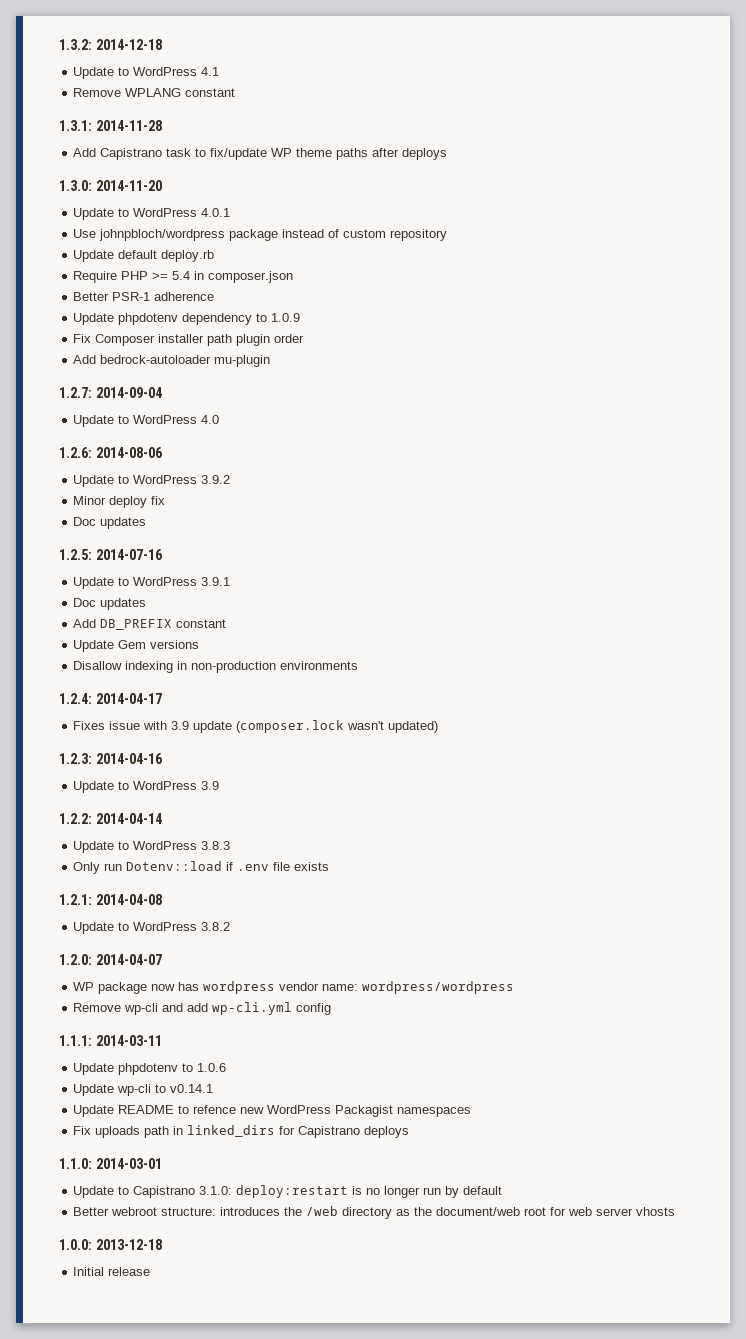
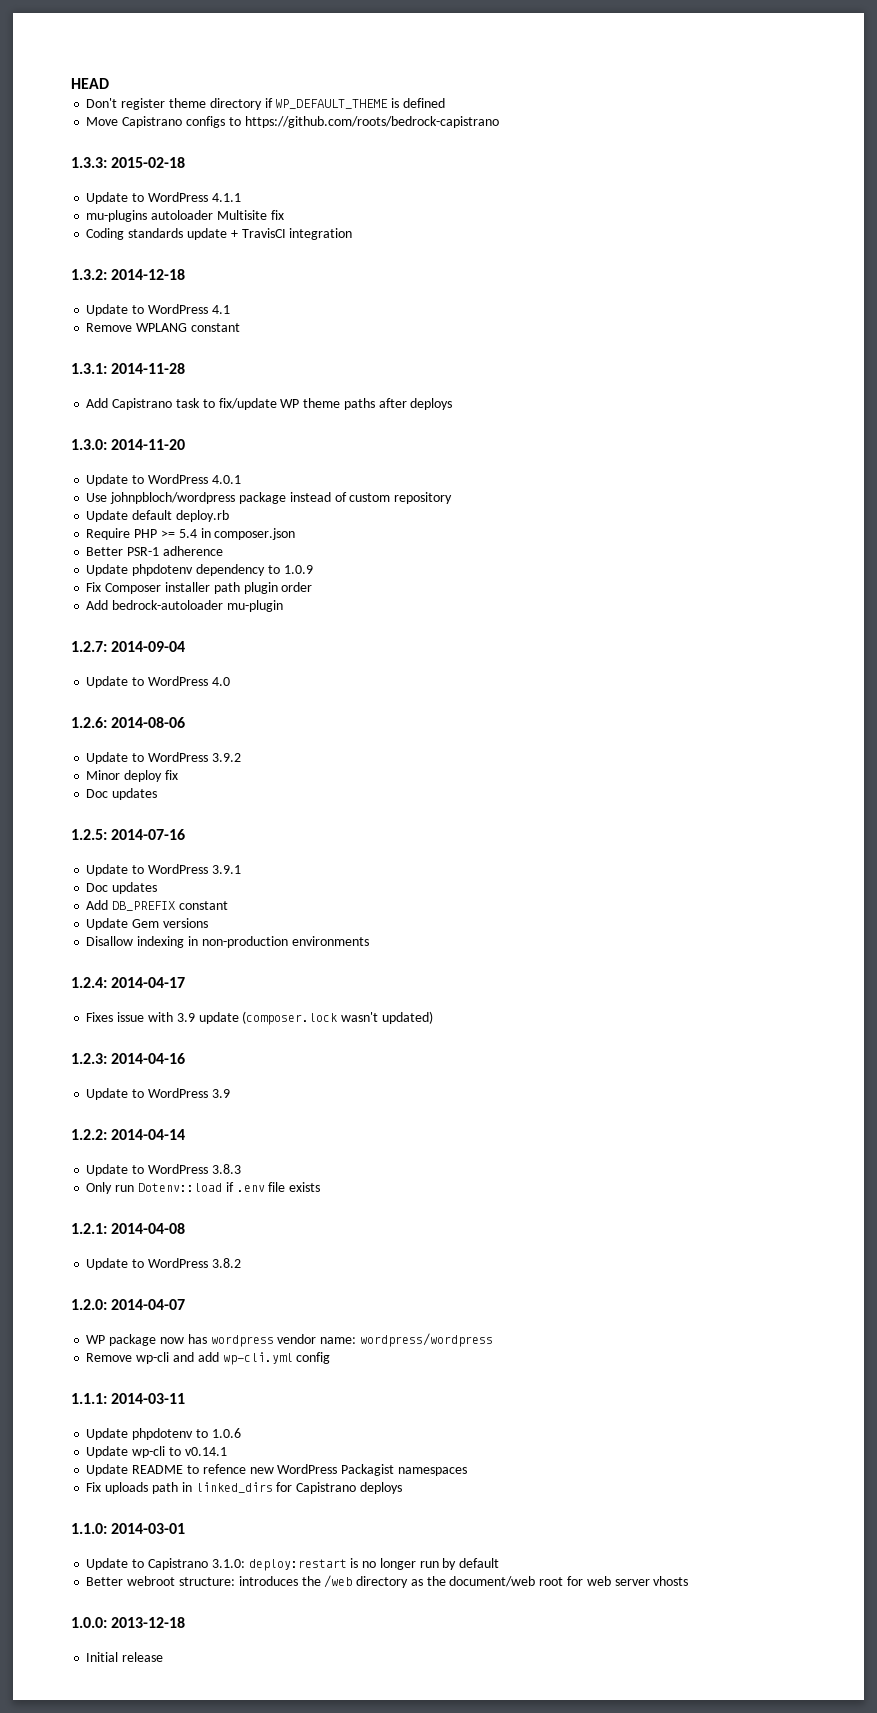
+ HEAD
+ Don't register theme directory if WP_DEFAULT_THEME is defined
+ Move Capistrano configs to https://github.com/roots/bedrock-capistrano
+ 1.3.3: 2015-02-18
+ Update to WordPress 4.1.1
+ mu-plugins autoloader Multisite fix
+ Coding standards update + TravisCI integration

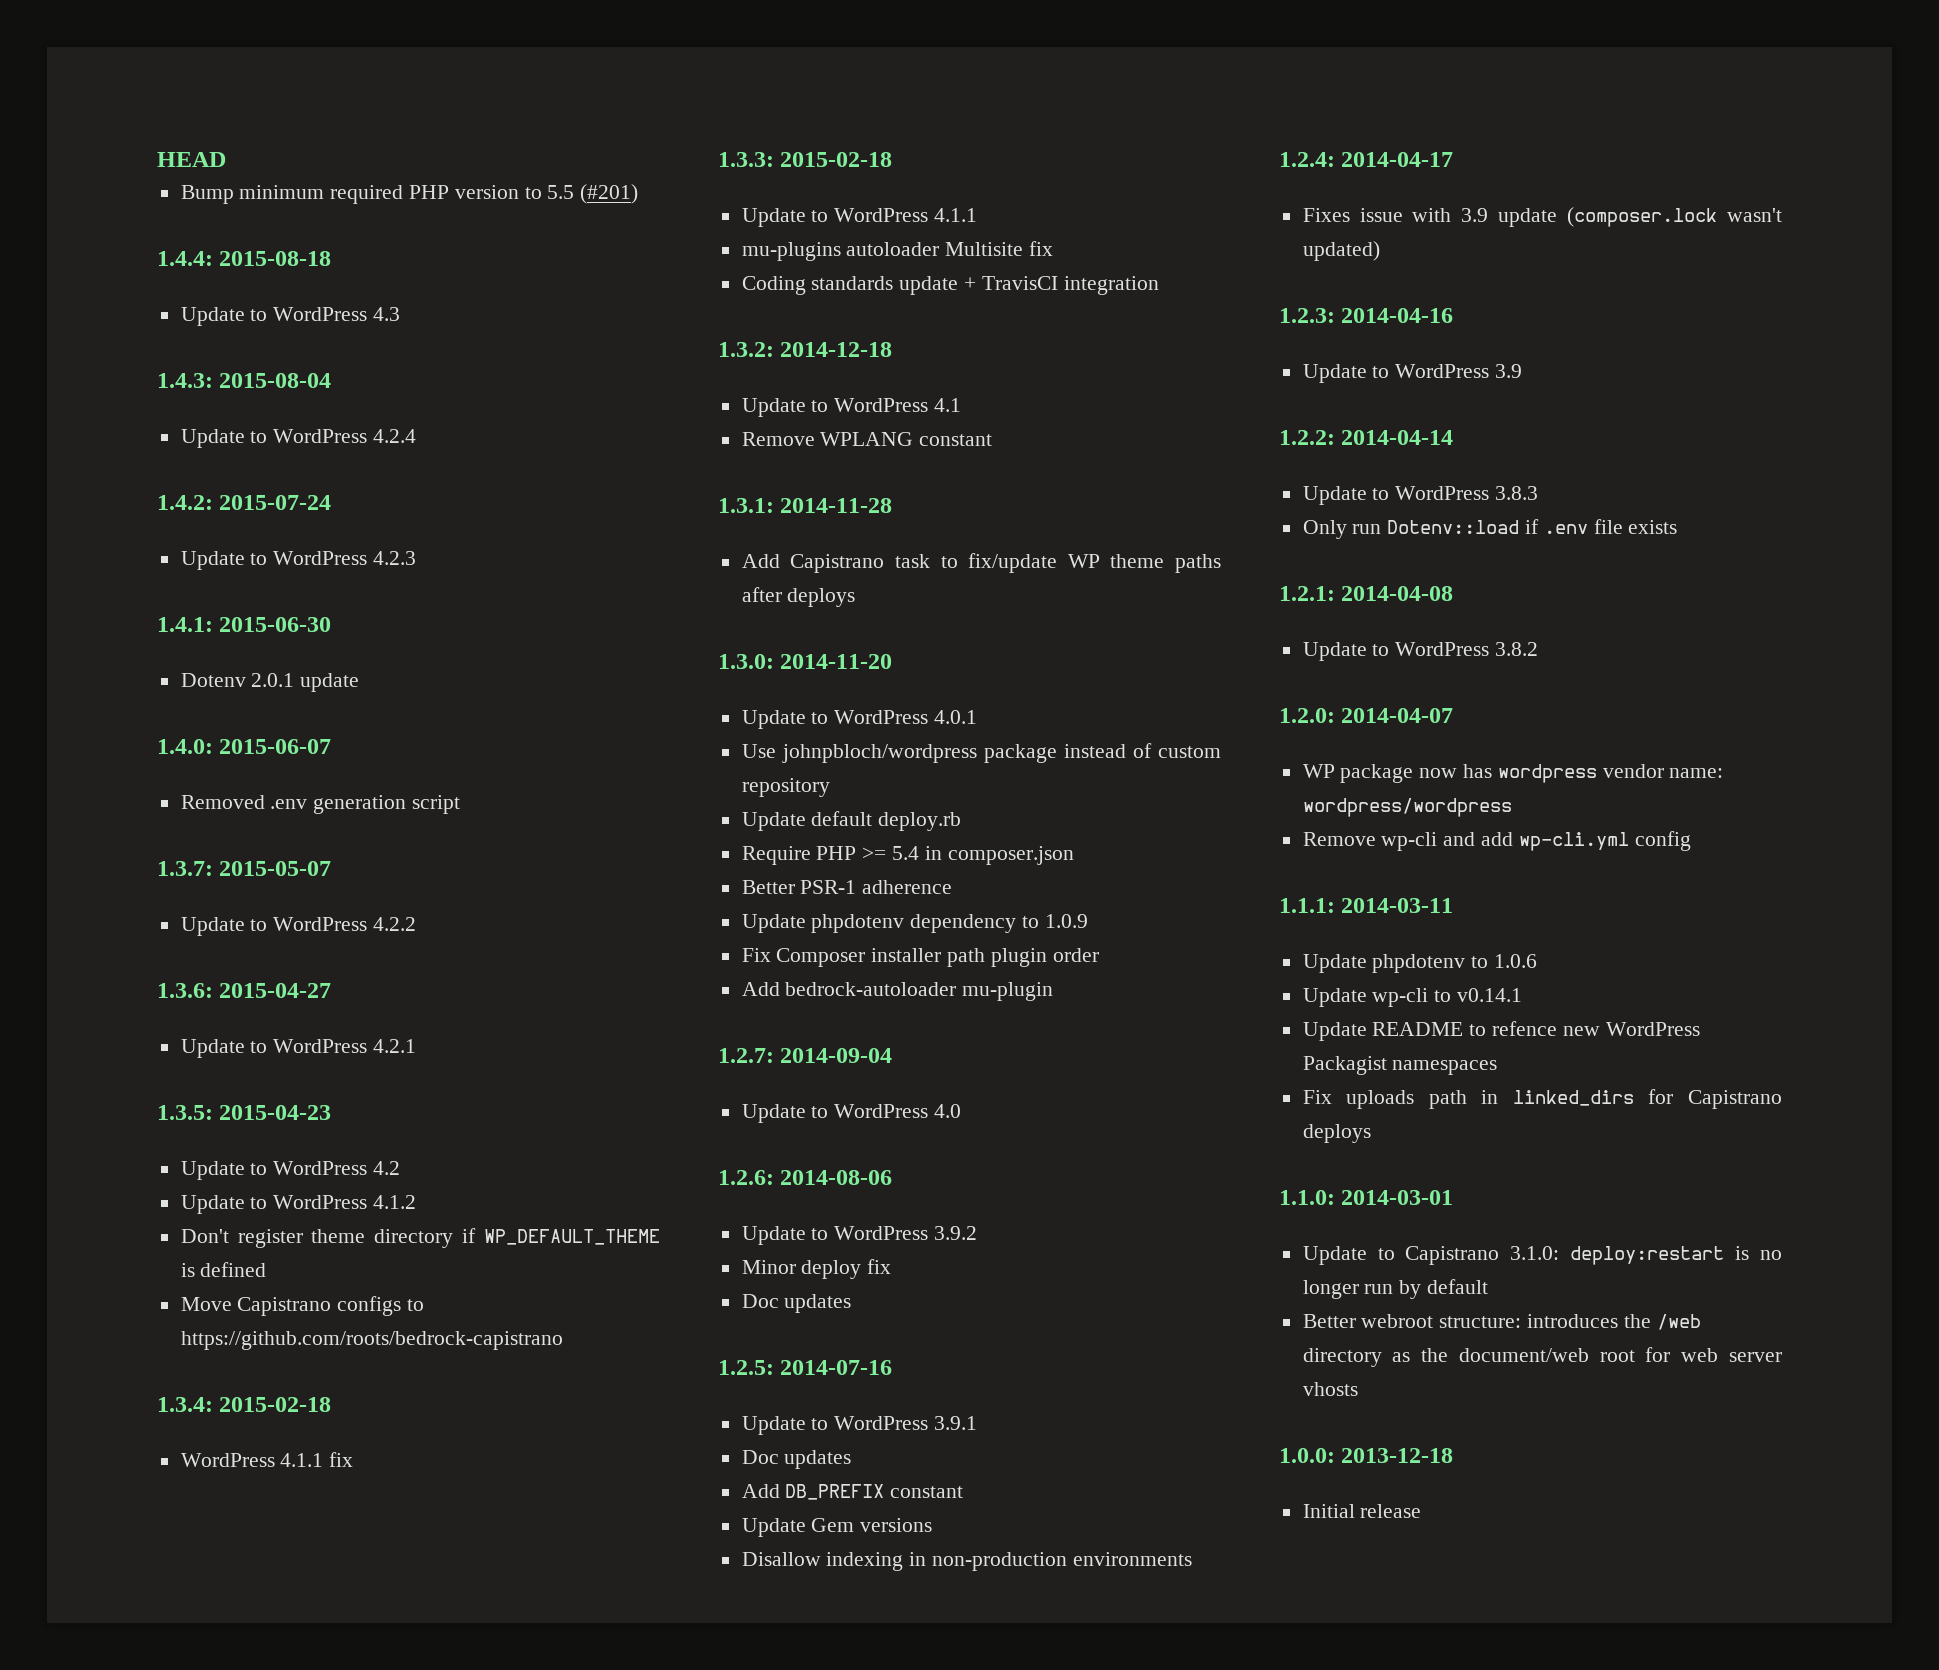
+ Bump minimum required PHP version to 5.5 (#201)
+ 1.4.4: 2015-08-18
+ Update to WordPress 4.3
+ 1.4.3: 2015-08-04
+ Update to WordPress 4.2.4
+ 1.4.2: 2015-07-24
+ Update to WordPress 4.2.3
+ 1.4.1: 2015-06-30
+ Dotenv 2.0.1 update
+ 1.4.0: 2015-06-07
+ Removed .env generation script
+ 1.3.7: 2015-05-07
+ Update to WordPress 4.2.2
+ 1.3.6: 2015-04-27
+ Update to WordPress 4.2.1
+ 1.3.5: 2015-04-23
+ Update to WordPress 4.2
+ Update to WordPress 4.1.2
+ 1.3.4: 2015-02-18
+ WordPress 4.1.1 fix

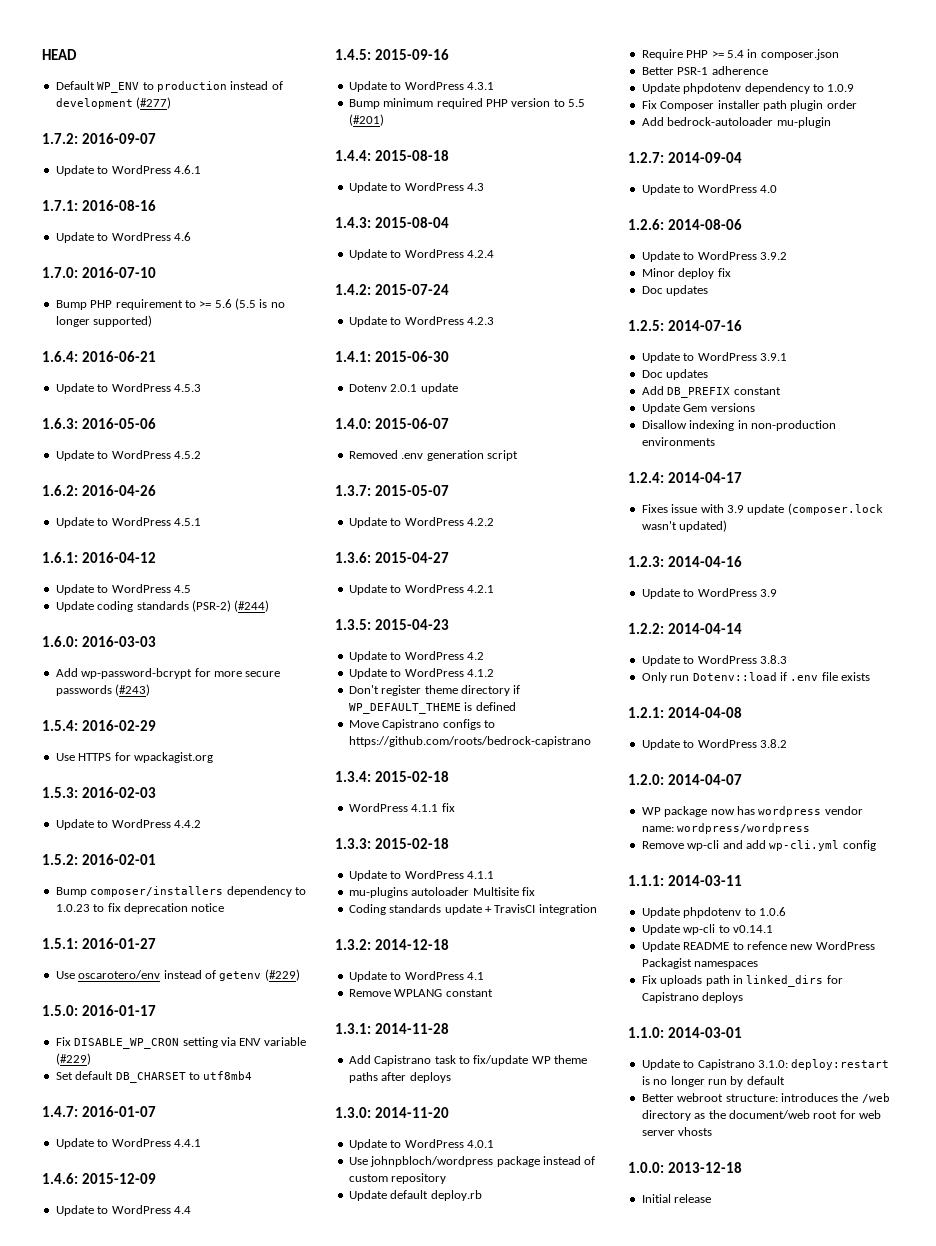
+ Default WP_ENV to production instead of development (#277)
+ 1.7.2: 2016-09-07
+ Update to WordPress 4.6.1
+ 1.7.1: 2016-08-16
+ Update to WordPress 4.6
+ 1.7.0: 2016-07-10
+ Bump PHP requirement to >= 5.6 (5.5 is no longer supported)
+ 1.6.4: 2016-06-21
+ Update to WordPress 4.5.3
+ 1.6.3: 2016-05-06
+ Update to WordPress 4.5.2
+ 1.6.2: 2016-04-26
+ Update to WordPress 4.5.1
+ 1.6.1: 2016-04-12
+ Update to WordPress 4.5
+ Update coding standards (PSR-2) (#244)
+ 1.6.0: 2016-03-03
+ Add wp-password-bcrypt for more secure passwords (#243)
+ 1.5.4: 2016-02-29
+ Use HTTPS for wpackagist.org
+ 1.5.3: 2016-02-03
+ Update to WordPress 4.4.2
+ 1.5.2: 2016-02-01
+ Bump composer/installers dependency to 1.0.23 to fix deprecation notice
+ 1.5.1: 2016-01-27
+ Use oscarotero/env instead of getenv (#229)
+ 1.5.0: 2016-01-17
+ Fix DISABLE_WP_CRON setting via ENV variable (#229)
+ Set default DB_CHARSET to utf8mb4
+ 1.4.7: 2016-01-07
+ Update to WordPress 4.4.1
+ 1.4.6: 2015-12-09
+ Update to WordPress 4.4
+ 1.4.5: 2015-09-16
+ Update to WordPress 4.3.1

